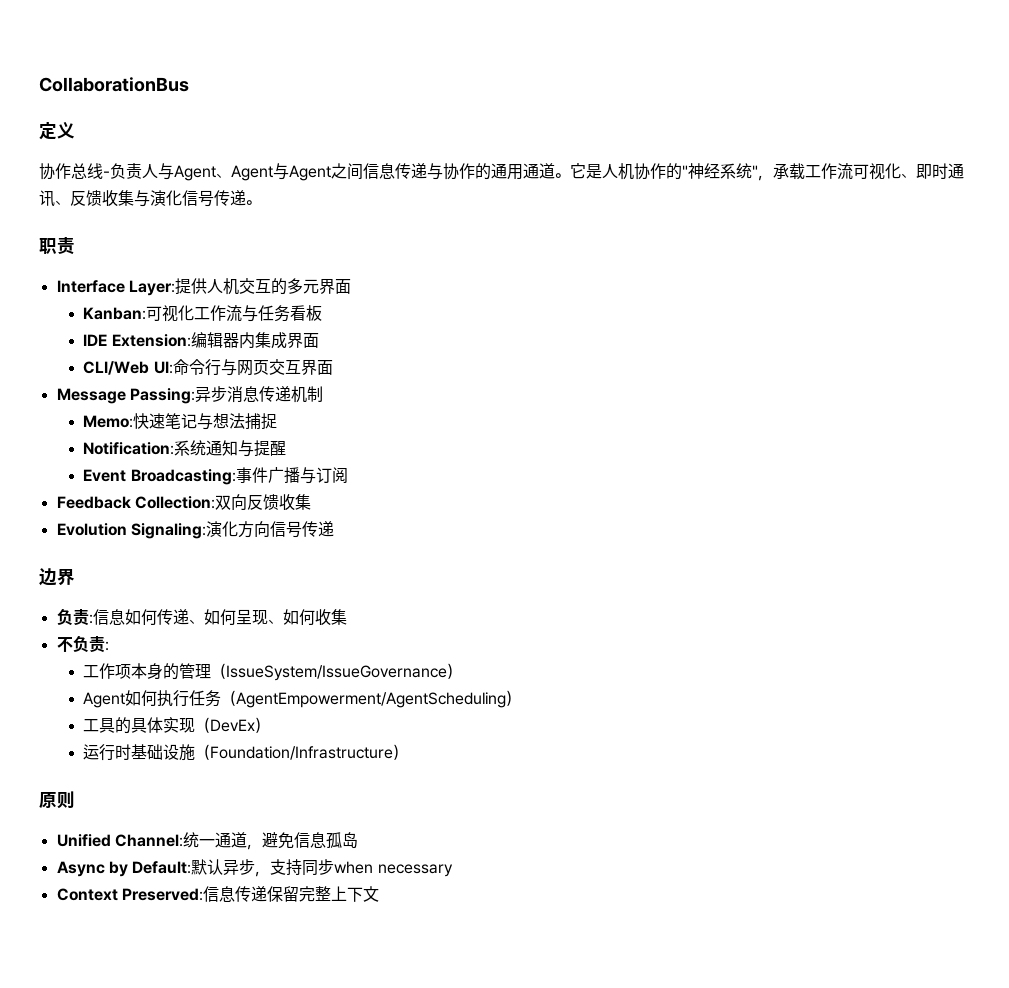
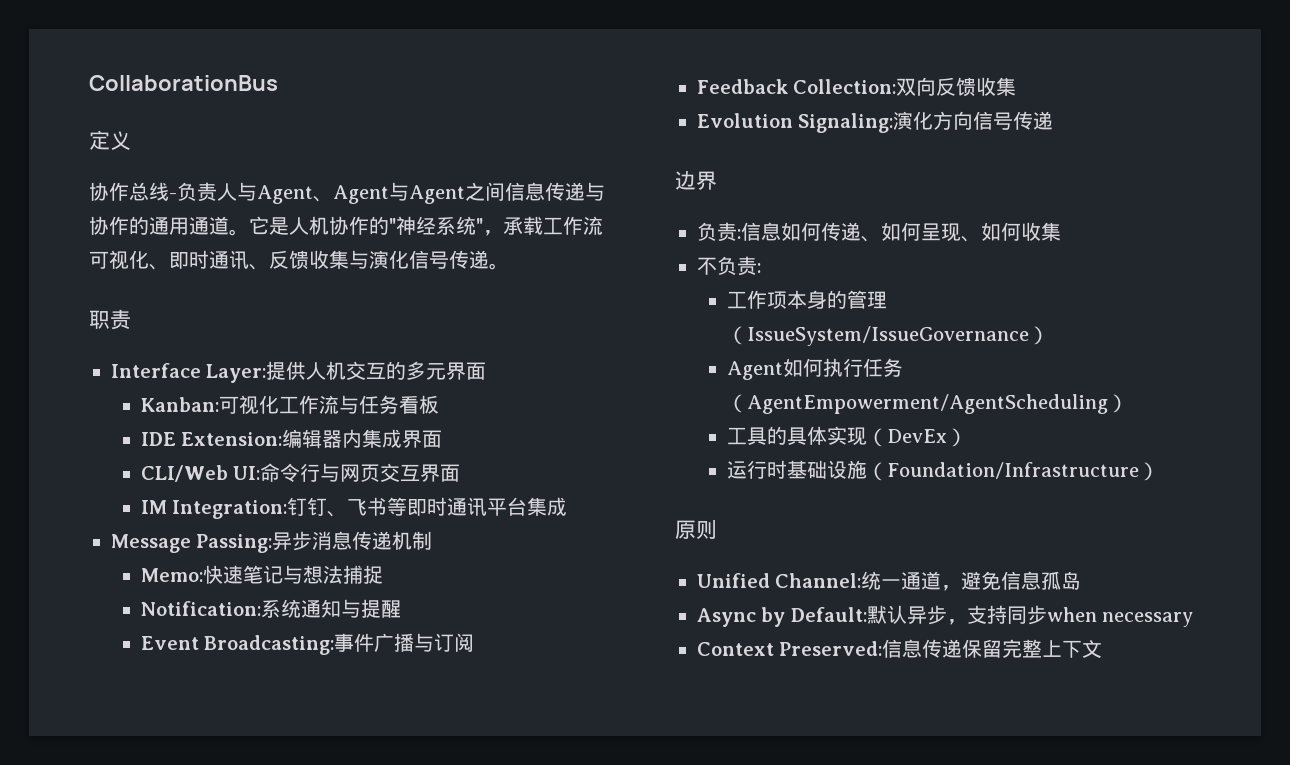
+ IM Integration:钉钉、飞书等即时通讯平台集成

